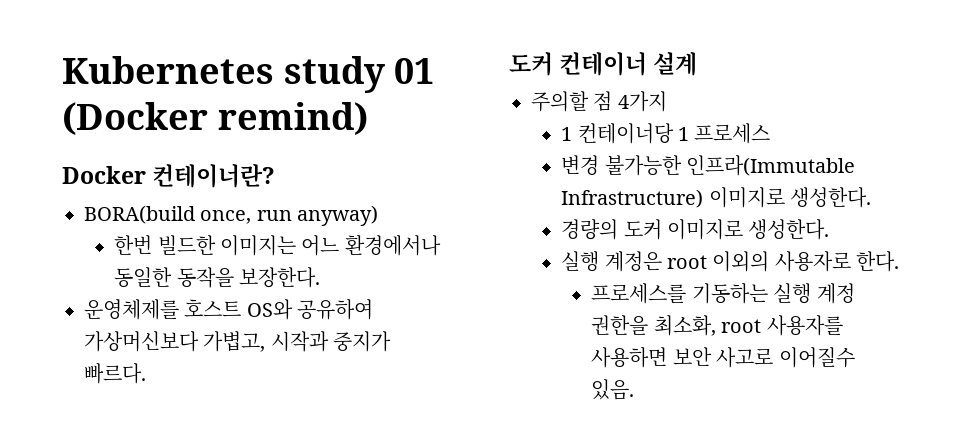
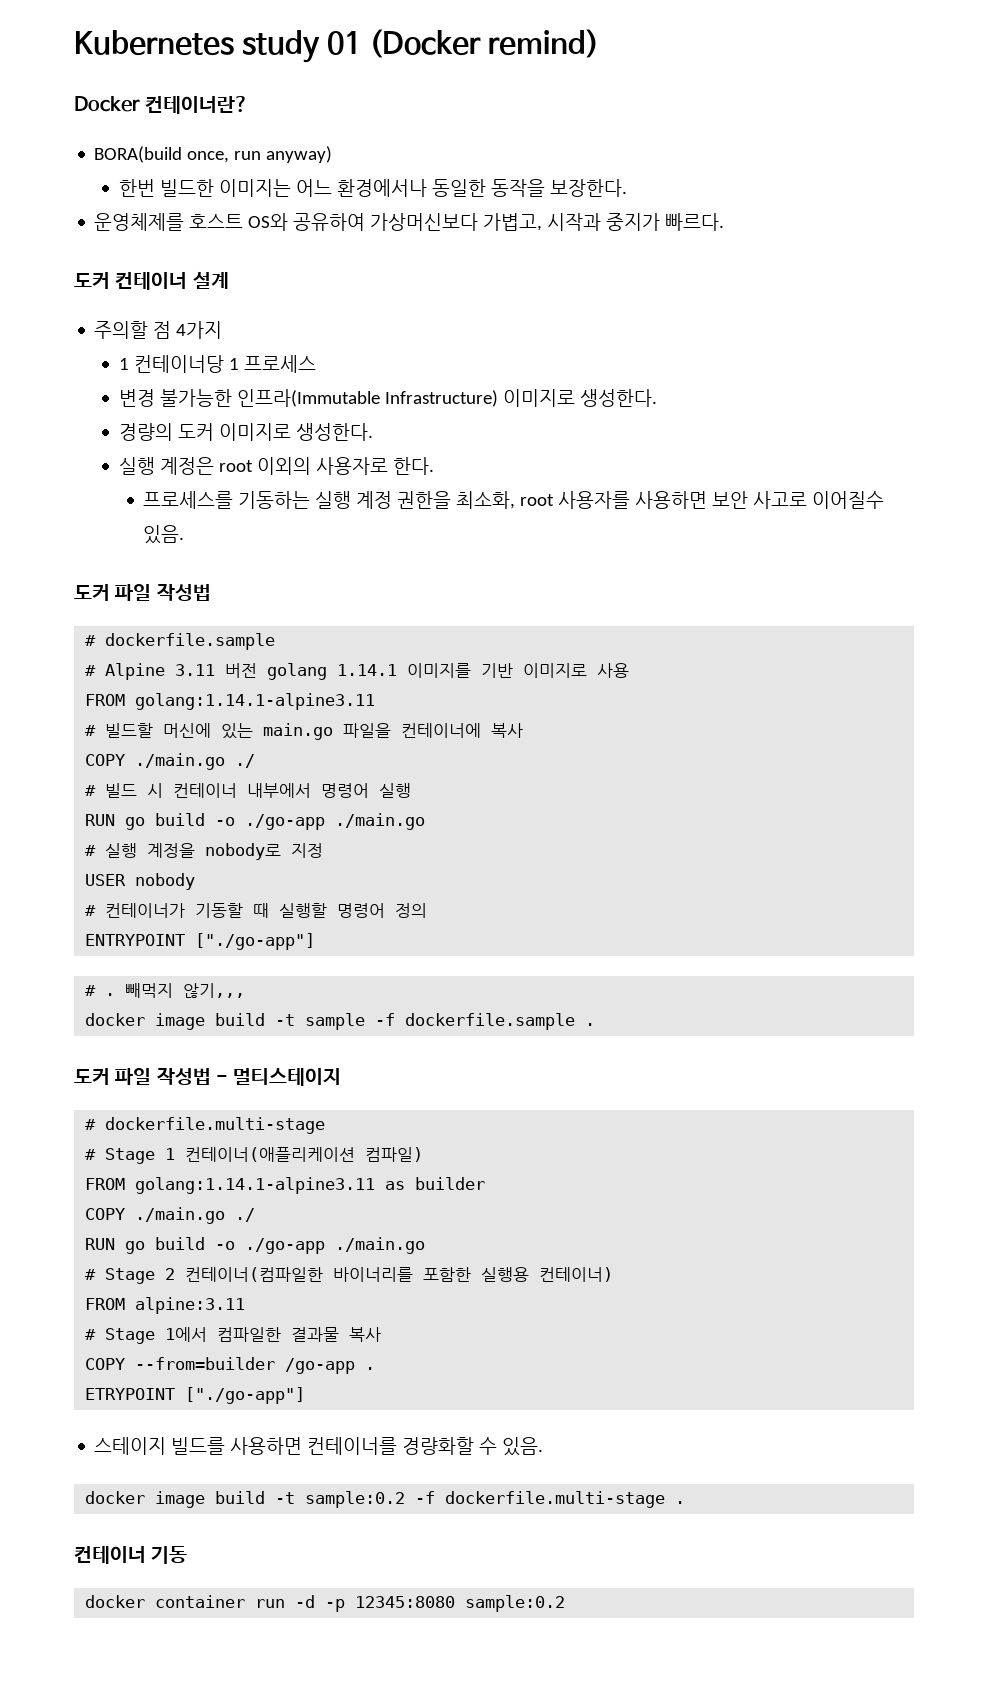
  프로세스를 기동하는 실행 계정 권한을 최소화, root 사용자를 사용하면 보안 사고로 이어질수 있음.
+ 도커 파일 작성법
+ # dockerfile.sample
+ # Alpine 3.11 버전 golang 1.14.1 이미지를 기반 이미지로 사용
+ FROM golang:1.14.1-alpine3.11
+ # 빌드할 머신에 있는 main.go 파일을 컨테이너에 복사
+ COPY ./main.go ./
+ # 빌드 시 컨테이너 내부에서 명령어 실행
+ RUN go build -o ./go-app ./main.go
+ # 실행 계정을 nobody로 지정
+ USER nobody
+ # 컨테이너가 기동할 때 실행할 명령어 정의
+ ENTRYPOINT ["./go-app"]
+ # . 빼먹지 않기,,,
+ docker image build -t sample -f dockerfile.sample .
+ 도커 파일 작성법 - 멀티스테이지
+ # dockerfile.multi-stage
+ # Stage 1 컨테이너(애플리케이션 컴파일)
+ FROM golang:1.14.1-alpine3.11 as builder
+ COPY ./main.go ./
+ RUN go build -o ./go-app ./main.go
+ # Stage 2 컨테이너(컴파일한 바이너리를 포함한 실행용 컨테이너)
+ FROM alpine:3.11
+ # Stage 1에서 컴파일한 결과물 복사
+ COPY --from=builder /go-app .
+ ETRYPOINT ["./go-app"]
+ 스테이지 빌드를 사용하면 컨테이너를 경량화할 수 있음.
+ docker image build -t sample:0.2 -f dockerfile.multi-stage .
+ 컨테이너 기동
+ docker container run -d -p 12345:8080 sample:0.2

